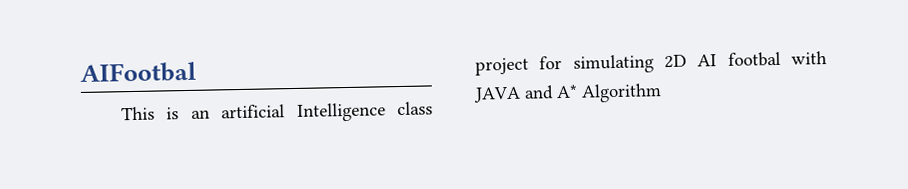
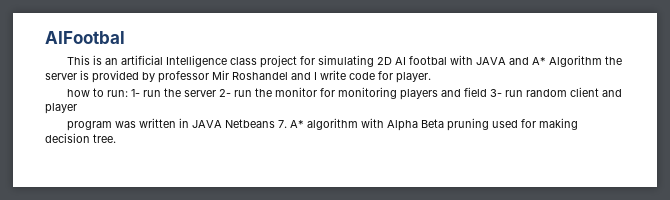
- This is an artificial Intelligence class project for simulating 2D AI footbal with JAVA and A* Algorithm
+ This is an artificial Intelligence class project for simulating 2D AI footbal with JAVA and A* Algorithm the server is provided by professor Mir Roshandel and I write code for player.
+ how to run: 1- run the server 2- run the monitor for monitoring players and field 3- run random client and player
+ program was written in JAVA Netbeans 7. A* algorithm with Alpha Beta pruning used for making decision tree.

